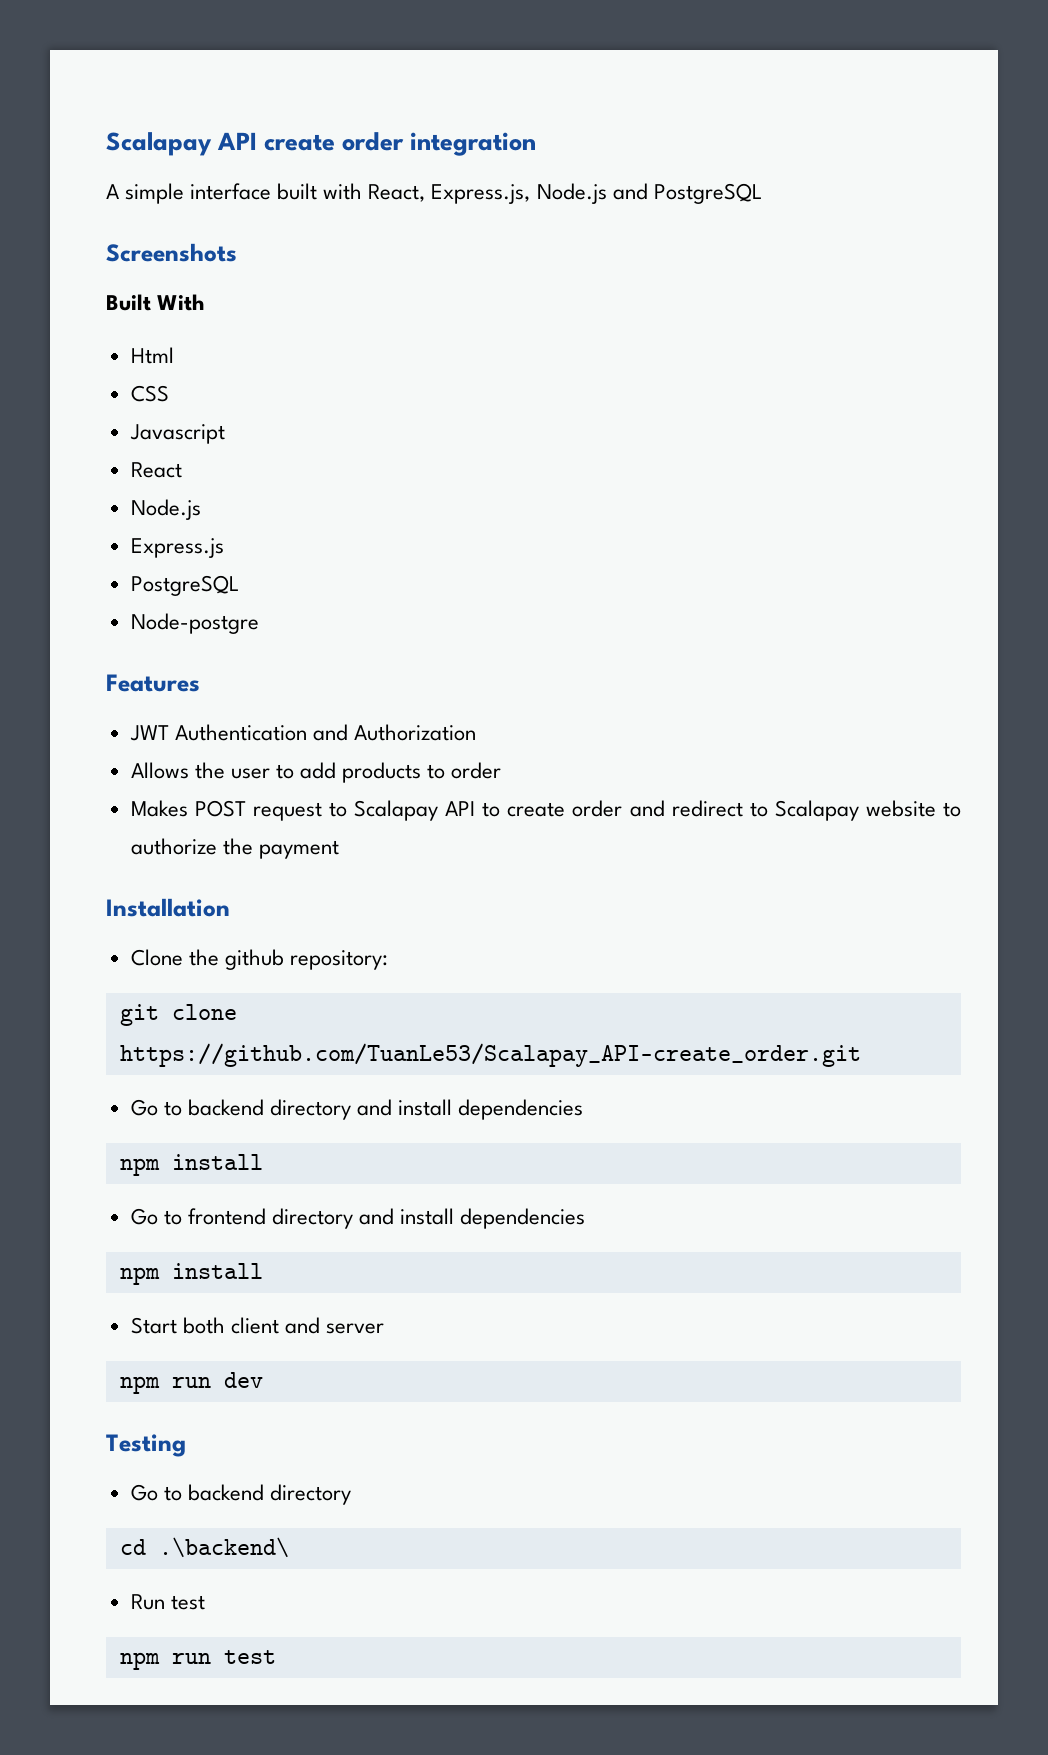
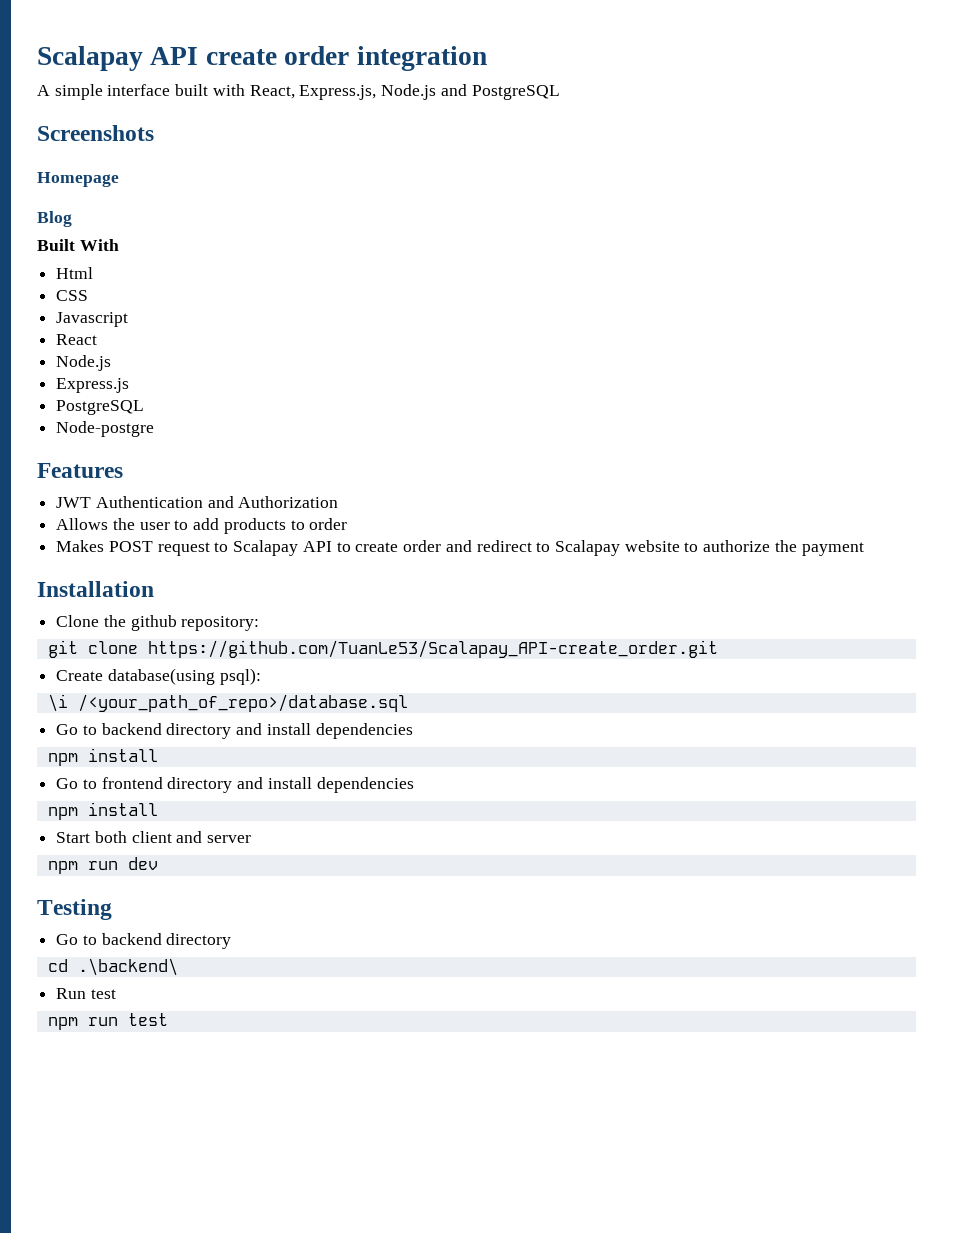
+ Homepage
+ Blog
+ Create database(using psql):
+ \i /<your_path_of_repo>/database.sql

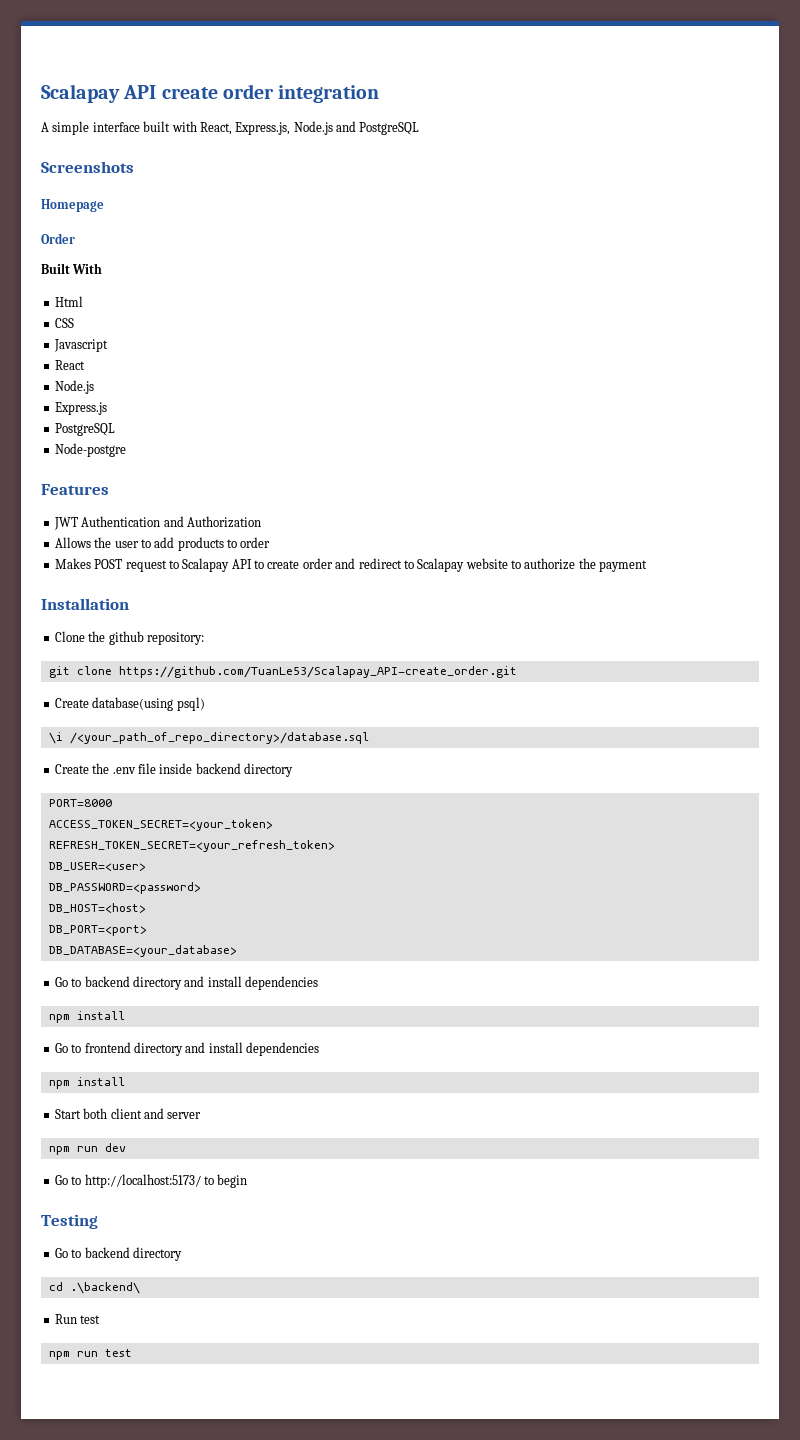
- Blog
+ Order
- Create database(using psql):
+ Create database(using psql)
- \i /<your_path_of_repo>/database.sql
+ \i /<your_path_of_repo_directory>/database.sql
+ Create the .env file inside backend directory
+ PORT=8000
+ ACCESS_TOKEN_SECRET=<your_token>
+ REFRESH_TOKEN_SECRET=<your_refresh_token>
+ DB_USER=<user>
+ DB_PASSWORD=<password>
+ DB_HOST=<host>
+ DB_PORT=<port>
+ DB_DATABASE=<your_database>
+ Go to http://localhost:5173/ to begin

